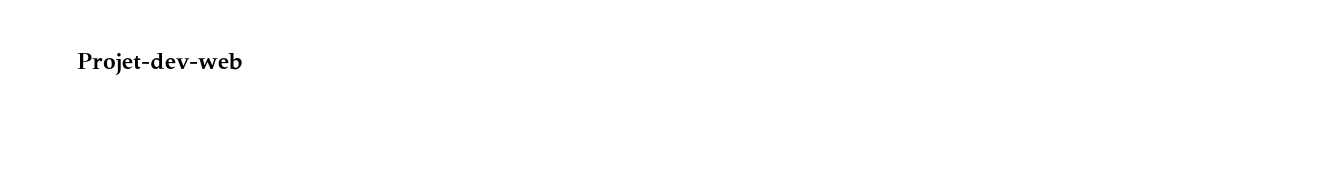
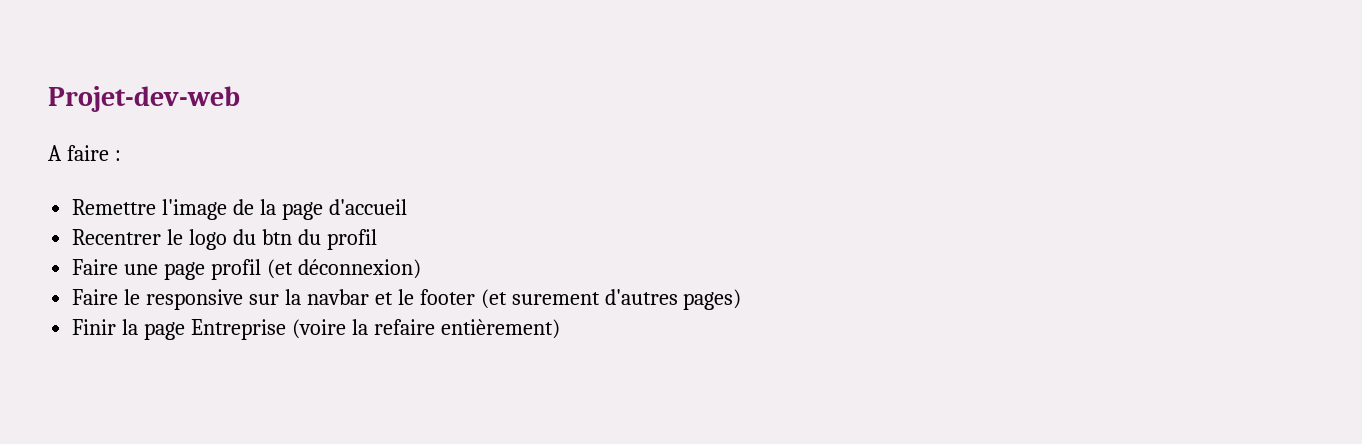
+ A faire :
+ Remettre l'image de la page d'accueil
+ Recentrer le logo du btn du profil
+ Faire une page profil (et déconnexion)
+ Faire le responsive sur la navbar et le footer (et surement d'autres pages)
+ Finir la page Entreprise (voire la refaire entièrement)

